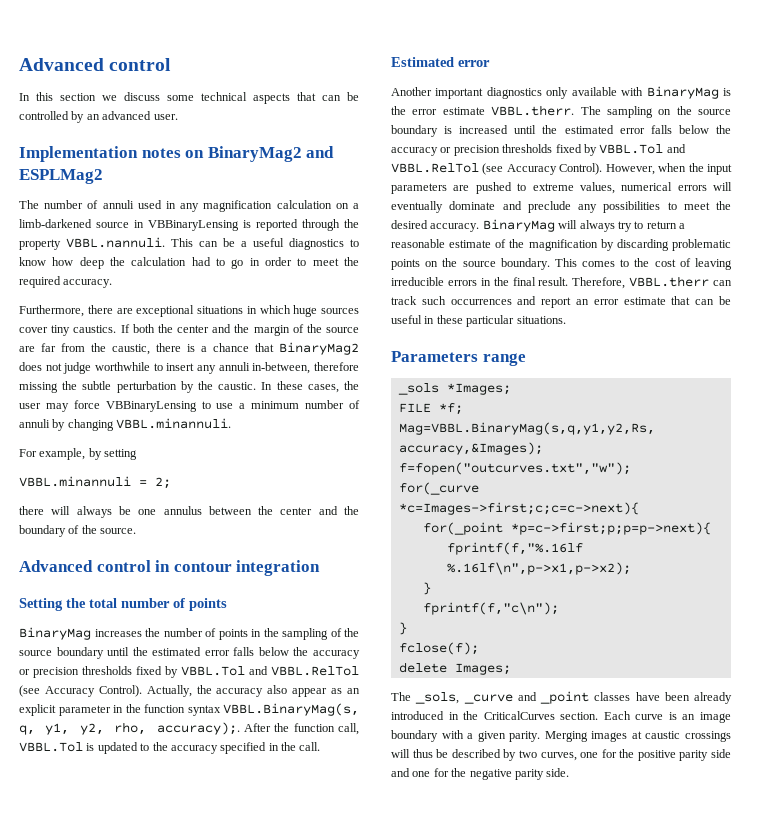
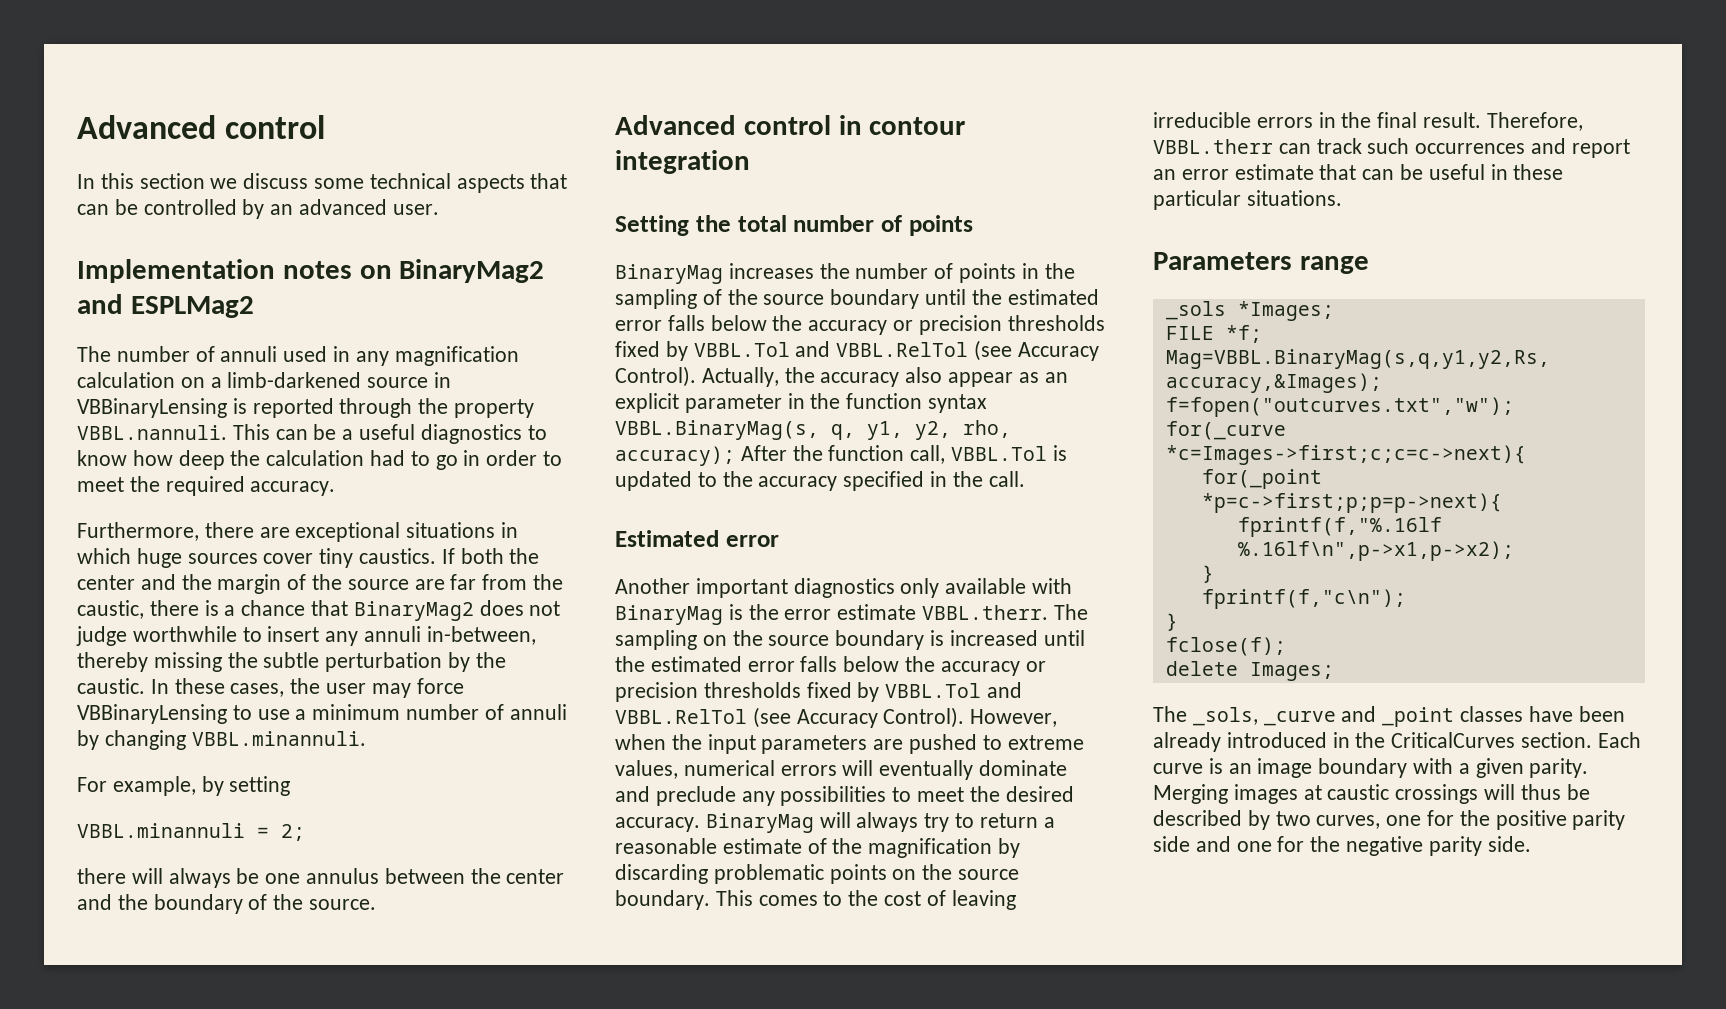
- If both the center and the margin of the source are far from the caustic, there is a chance that BinaryMag2 does not judge worthwhile to insert any annuli in-between, therefore missing the subtle perturbation by the caustic.
+ If both the center and the margin of the source are far from the caustic, there is a chance that BinaryMag2 does not judge worthwhile to insert any annuli in-between, thereby missing the subtle perturbation by the caustic.
- Actually, the accuracy also appear as an explicit parameter in the function syntax VBBL.BinaryMag(s, q, y1, y2, rho, accuracy);. After the function call, VBBL.Tol is updated to the accuracy specified in the call.
+ Actually, the accuracy also appear as an explicit parameter in the function syntax VBBL.BinaryMag(s, q, y1, y2, rho, accuracy); After the function call, VBBL.Tol is updated to the accuracy specified in the call.

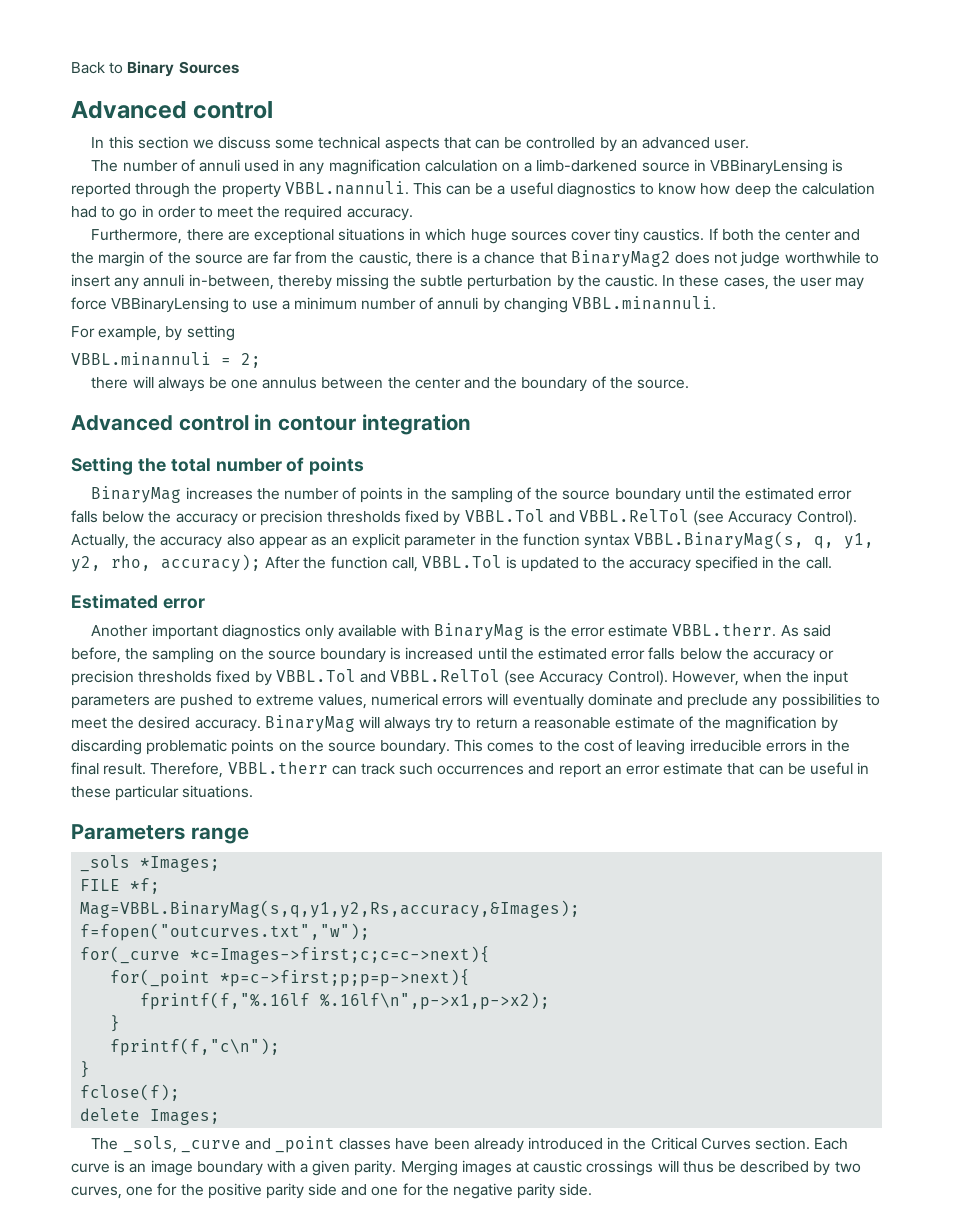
+ Back to Binary Sources
- Implementation notes on BinaryMag2 and ESPLMag2
- Another important diagnostics only available with BinaryMag is the error estimate VBBL.therr. The sampling on the source boundary is increased until the estimated error falls below the accuracy or precision thresholds fixed by VBBL.Tol and VBBL.RelTol (see Accuracy Control).
+ Another important diagnostics only available with BinaryMag is the error estimate VBBL.therr. As said before, the sampling on the source boundary is increased until the estimated error falls below the accuracy or precision thresholds fixed by VBBL.Tol and VBBL.RelTol (see Accuracy Control).
- The _sols, _curve and _point classes have been already introduced in the CriticalCurves section.
+ The _sols, _curve and _point classes have been already introduced in the Critical Curves section.

